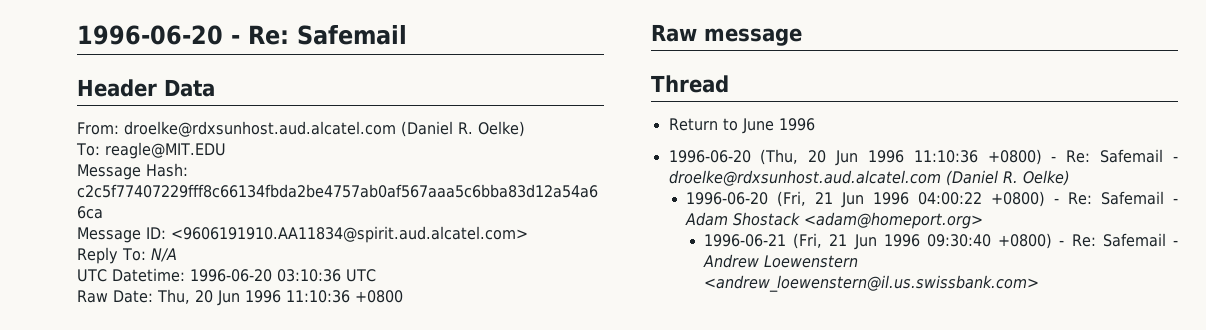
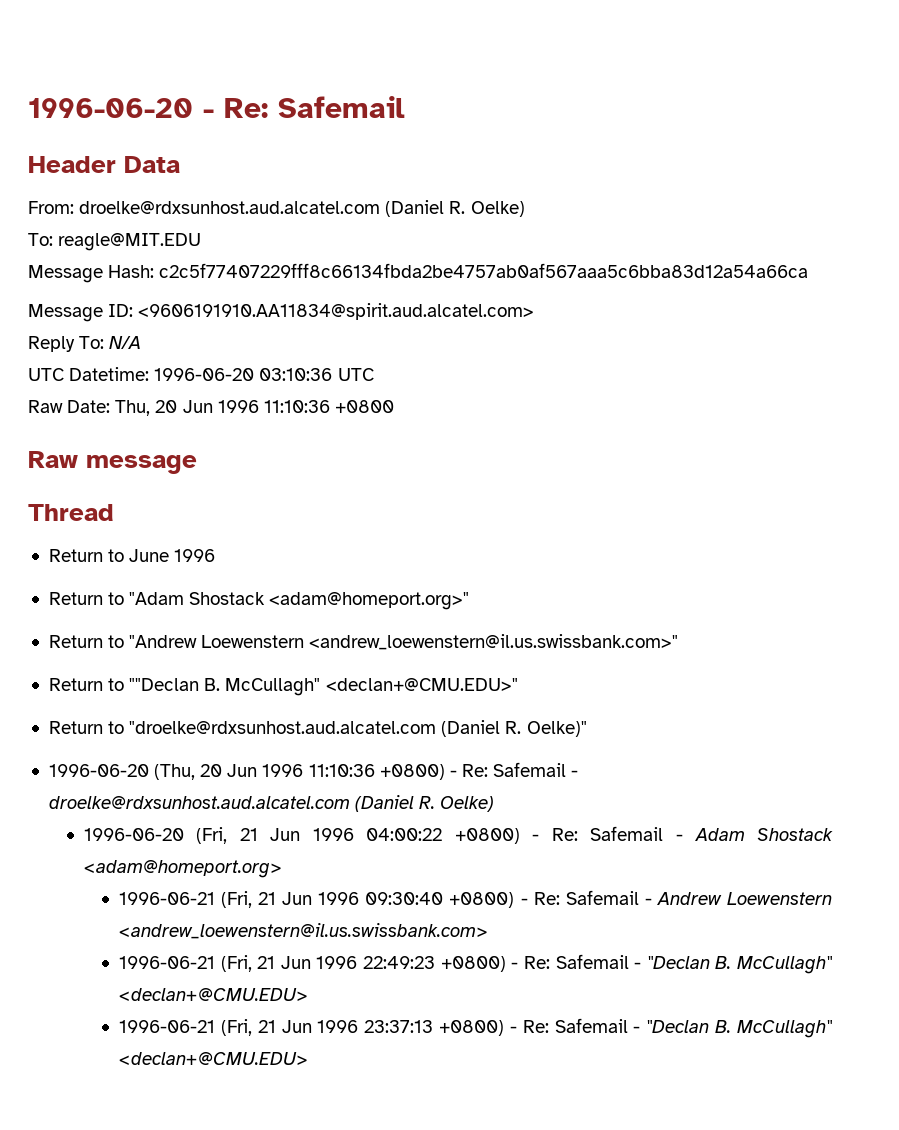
+ Return to "Adam Shostack <adam@homeport.org>"
+ Return to "Andrew Loewenstern <andrew_loewenstern@il.us.swissbank.com>"
+ Return to ""Declan B. McCullagh" <declan+@CMU.EDU>"
+ Return to "droelke@rdxsunhost.aud.alcatel.com (Daniel R. Oelke)"
+ 1996-06-21 (Fri, 21 Jun 1996 22:49:23 +0800) - Re: Safemail - "Declan B. McCullagh" <declan+@CMU.EDU>
+ 1996-06-21 (Fri, 21 Jun 1996 23:37:13 +0800) - Re: Safemail - "Declan B. McCullagh" <declan+@CMU.EDU>

